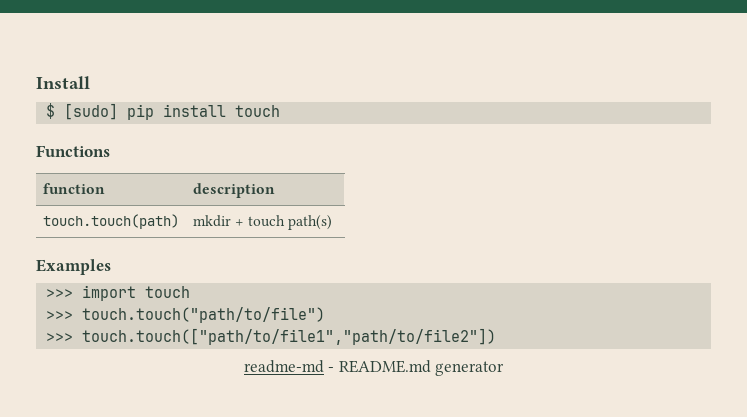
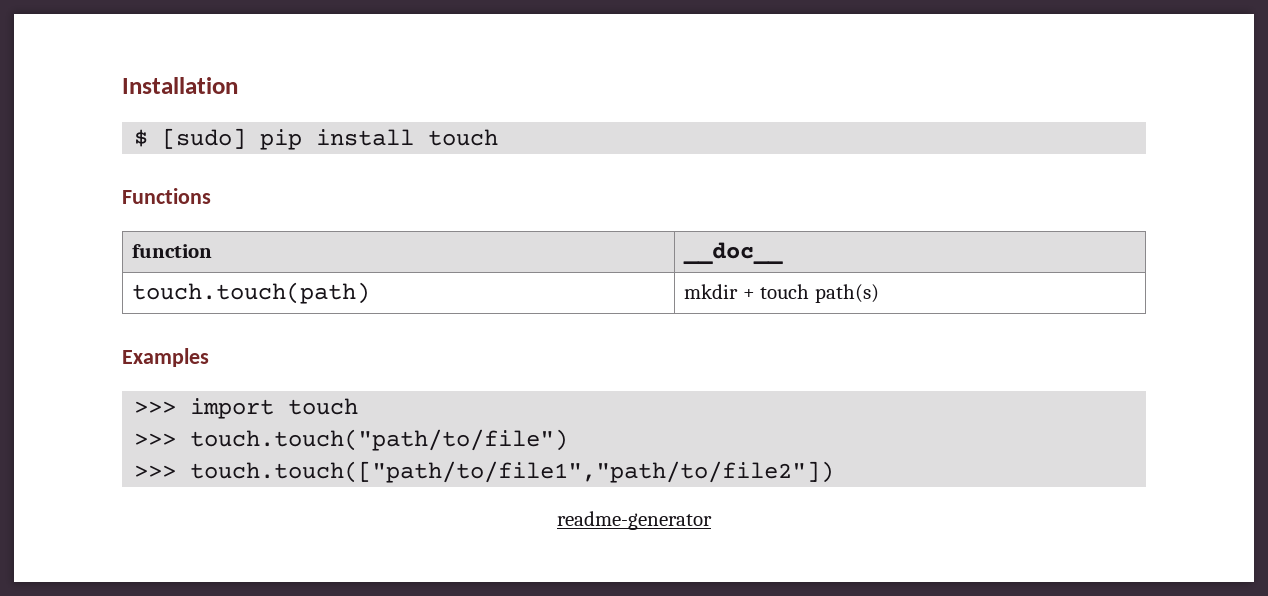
- Install
+ Installation
- function | description
+ function | __doc__
- readme-md - README.md generator
+ readme-generator

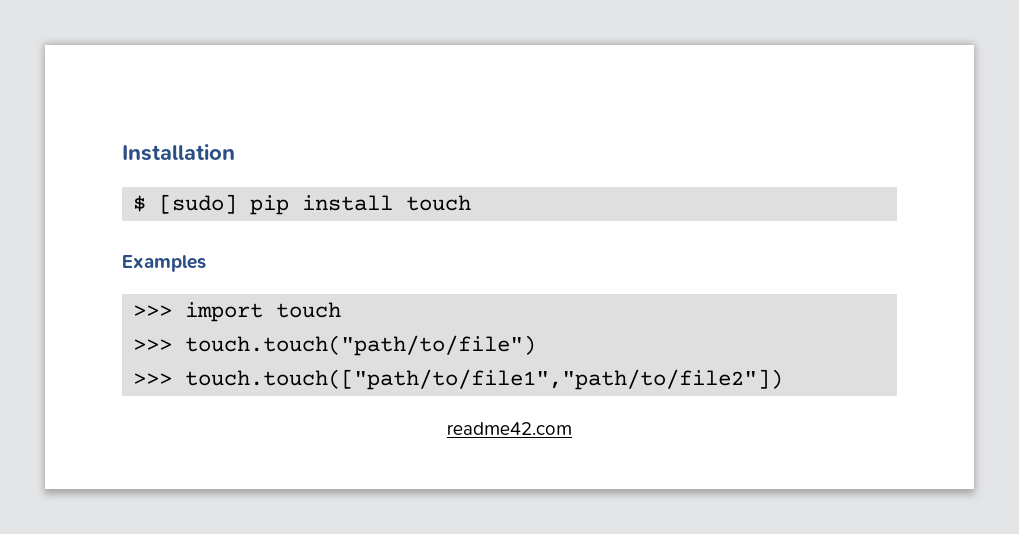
- Functions
- function | __doc__
- touch.touch(path) | mkdir + touch path(s)
- readme-generator
+ readme42.com

